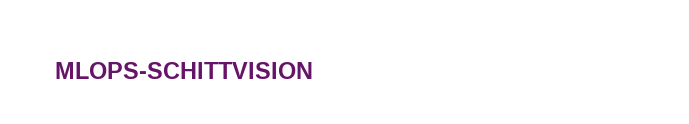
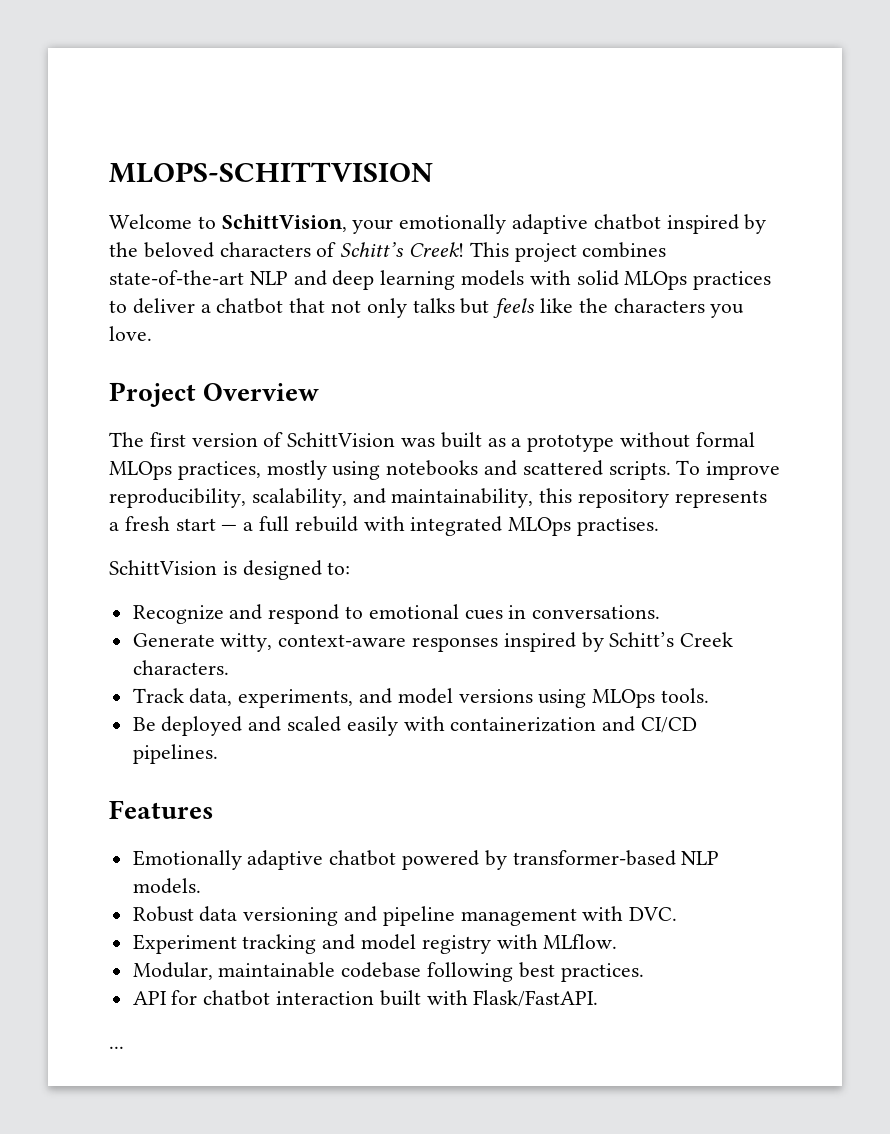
+ Welcome to SchittVision, your emotionally adaptive chatbot inspired by the beloved characters of Schitt’s Creek! This project combines state-of-the-art NLP and deep learning models with solid MLOps practices to deliver a chatbot that not only talks but feels like the characters you love.
+ Project Overview
+ The first version of SchittVision was built as a prototype without formal MLOps practices, mostly using notebooks and scattered scripts. To improve reproducibility, scalability, and maintainability, this repository represents a fresh start — a full rebuild with integrated MLOps practises.
+ SchittVision is designed to:
+ Recognize and respond to emotional cues in conversations.
+ Generate witty, context-aware responses inspired by Schitt’s Creek characters.
+ Track data, experiments, and model versions using MLOps tools.
+ Be deployed and scaled easily with containerization and CI/CD pipelines.
+ Features
+ Emotionally adaptive chatbot powered by transformer-based NLP models.
+ Robust data versioning and pipeline management with DVC.
+ Experiment tracking and model registry with MLflow.
+ Modular, maintainable codebase following best practices.
+ API for chatbot interaction built with Flask/FastAPI.
+ ...

